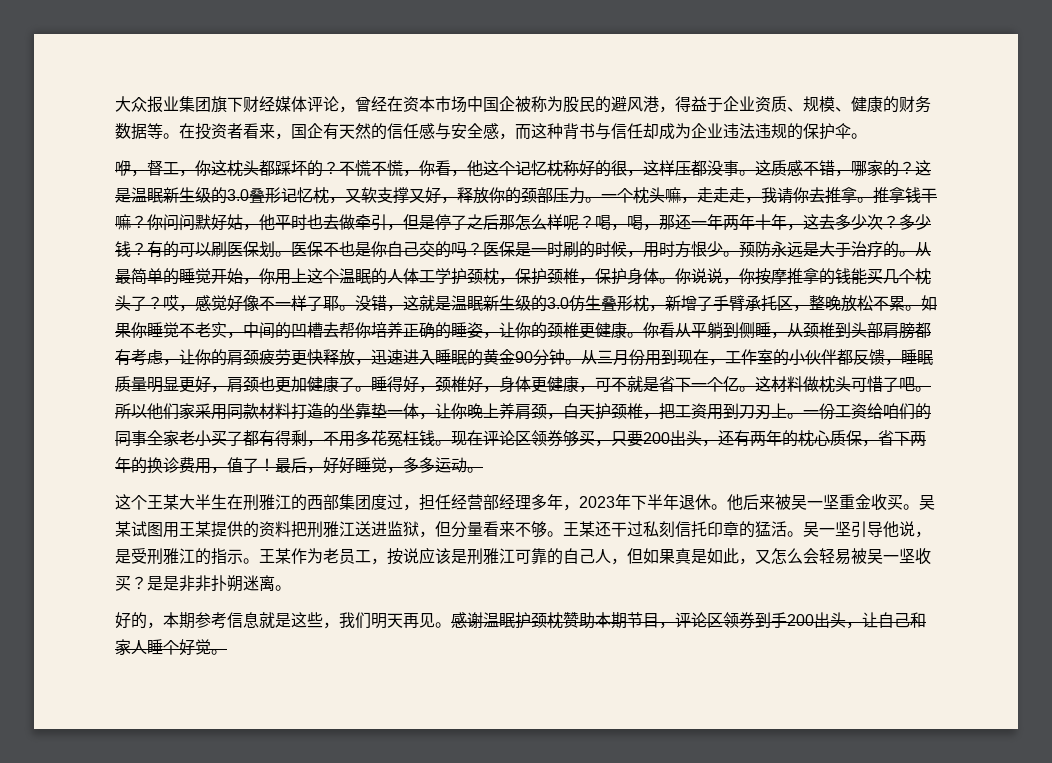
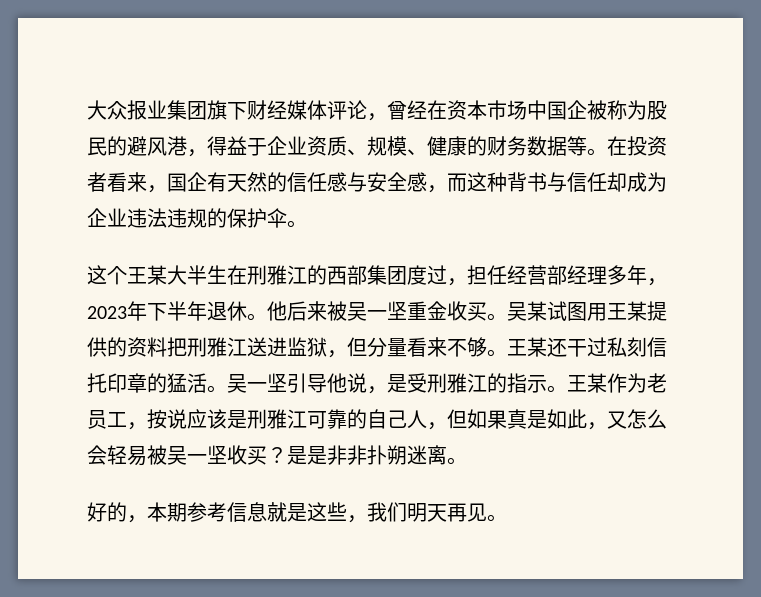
- 咿，督工，你这枕头都踩坏的？不慌不慌，你看，他这个记忆枕称好的很，这样压都没事。这质感不错，哪家的？这是温眠新生级的3.0叠形记忆枕，又软支撑又好，释放你的颈部压力。一个枕头嘛，走走走，我请你去推拿。推拿钱干嘛？你问问默好姑，他平时也去做牵引，但是停了之后那怎么样呢？喝，喝，那还一年两年十年，这去多少次？多少钱？有的可以刷医保划。医保不也是你自己交的吗？医保是一时刷的时候，用时方恨少。预防永远是大于治疗的。从最简单的睡觉开始，你用上这个温眠的人体工学护颈枕，保护颈椎，保护身体。你说说，你按摩推拿的钱能买几个枕头了？哎，感觉好像不一样了耶。没错，这就是温眠新生级的3.0仿生叠形枕，新增了手臂承托区，整晚放松不累。如果你睡觉不老实，中间的凹槽去帮你培养正确的睡姿，让你的颈椎更健康。你看从平躺到侧睡，从颈椎到头部肩膀都有考虑，让你的肩颈疲劳更快释放，迅速进入睡眠的黄金90分钟。从三月份用到现在，工作室的小伙伴都反馈，睡眠质量明显更好，肩颈也更加健康了。睡得好，颈椎好，身体更健康，可不就是省下一个亿。这材料做枕头可惜了吧。所以他们家采用同款材料打造的坐靠垫一体，让你晚上养肩颈，白天护颈椎，把工资用到刀刃上。一份工资给咱们的同事全家老小买了都有得剩，不用多花冤枉钱。现在评论区领券够买，只要200出头，还有两年的枕心质保，省下两年的换诊费用，值了！最后，好好睡觉，多多运动。
- 感谢温眠护颈枕赞助本期节目，评论区领券到手200出头，让自己和家人睡个好觉。

